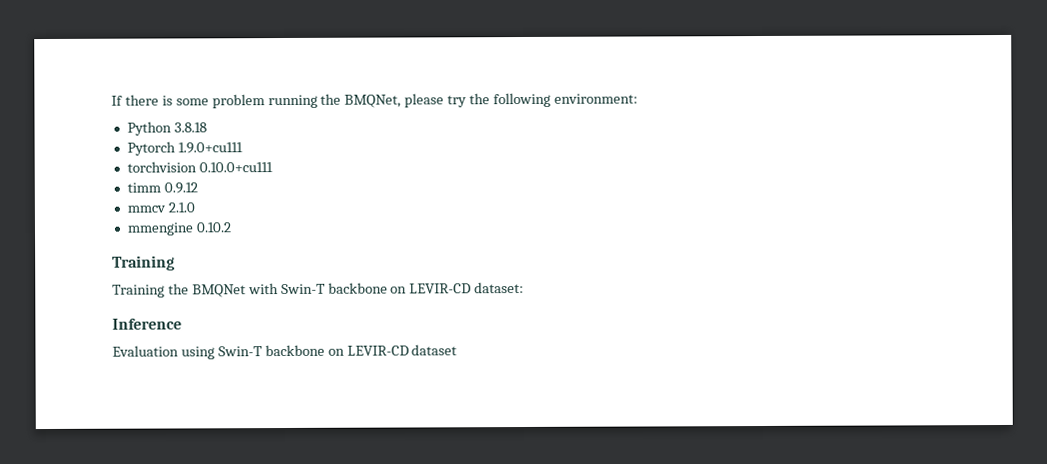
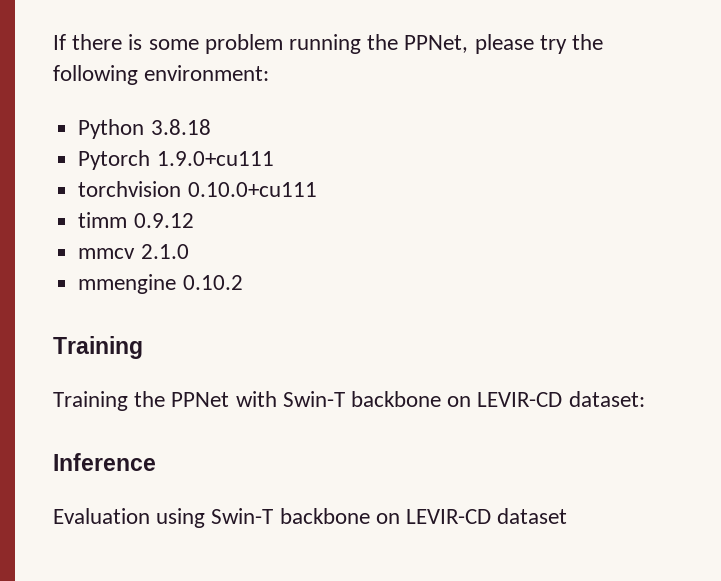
- If there is some problem running the BMQNet, please try the following environment:
+ If there is some problem running the PPNet, please try the following environment:
- Training the BMQNet with Swin-T backbone on LEVIR-CD dataset:
+ Training the PPNet with Swin-T backbone on LEVIR-CD dataset:

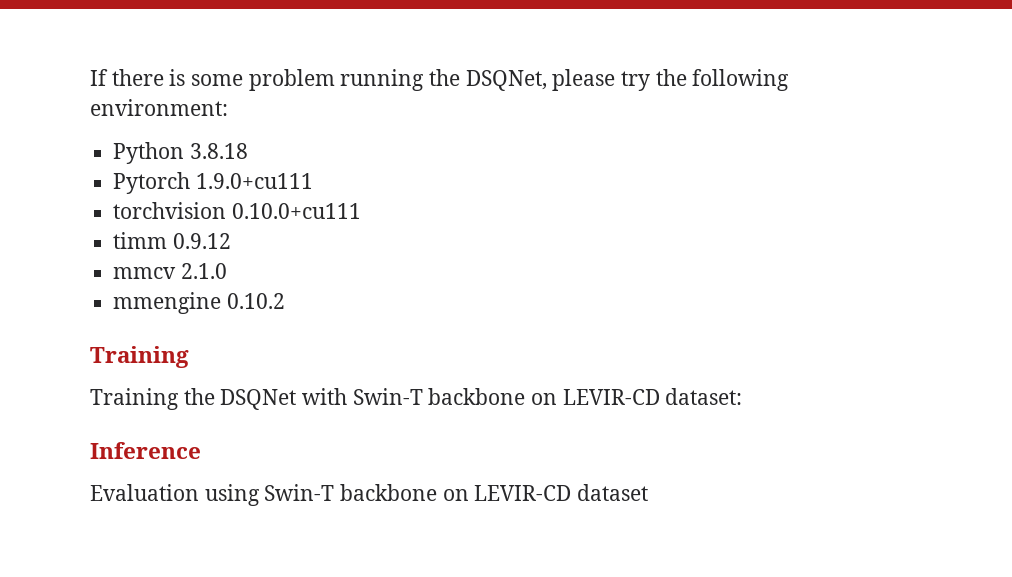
- If there is some problem running the PPNet, please try the following environment:
+ If there is some problem running the DSQNet, please try the following environment:
- Training the PPNet with Swin-T backbone on LEVIR-CD dataset:
+ Training the DSQNet with Swin-T backbone on LEVIR-CD dataset:

